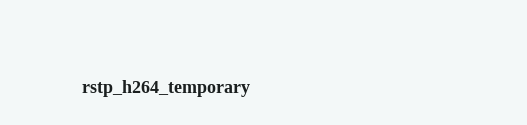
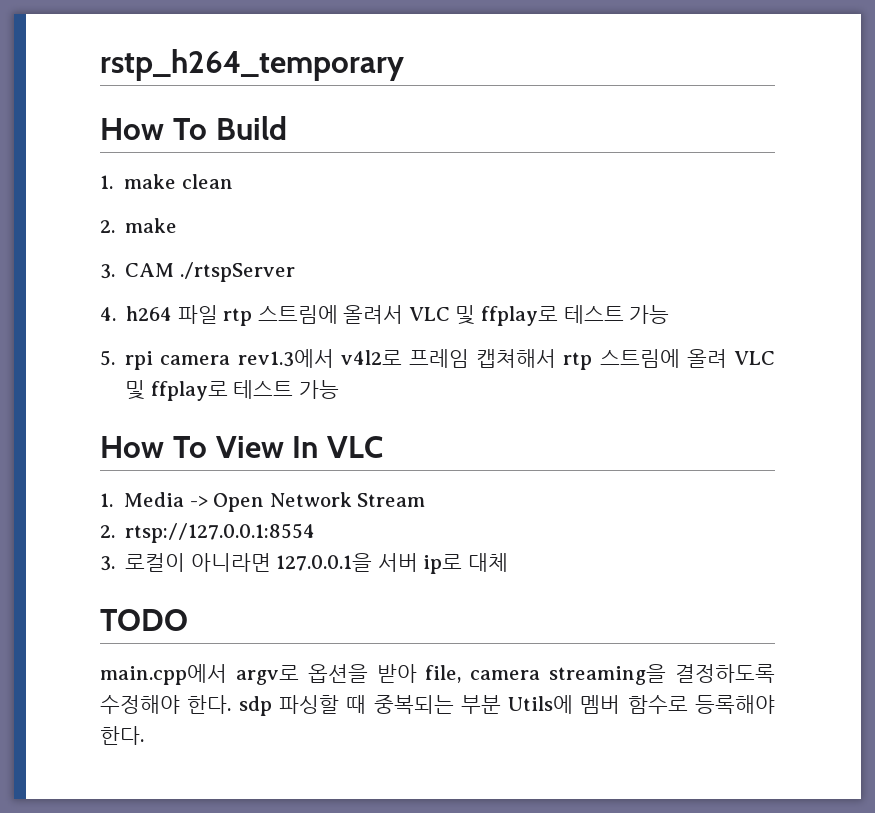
+ How To Build
+ 1. make clean
+ 2. make
+ 3. CAM ./rtspServer
+ 4. h264 파일 rtp 스트림에 올려서 VLC 및 ffplay로 테스트 가능
+ 5. rpi camera rev1.3에서 v4l2로 프레임 캡쳐해서 rtp 스트림에 올려 VLC 및 ffplay로 테스트 가능
+ How To View In VLC
+ 1. Media -> Open Network Stream
+ 2. rtsp://127.0.0.1:8554
+ 3. 로컬이 아니라면 127.0.0.1을 서버 ip로 대체
+ TODO
+ main.cpp에서 argv로 옵션을 받아 file, camera streaming을 결정하도록 수정해야 한다. sdp 파싱할 때 중복되는 부분 Utils에 멤버 함수로 등록해야 한다.

